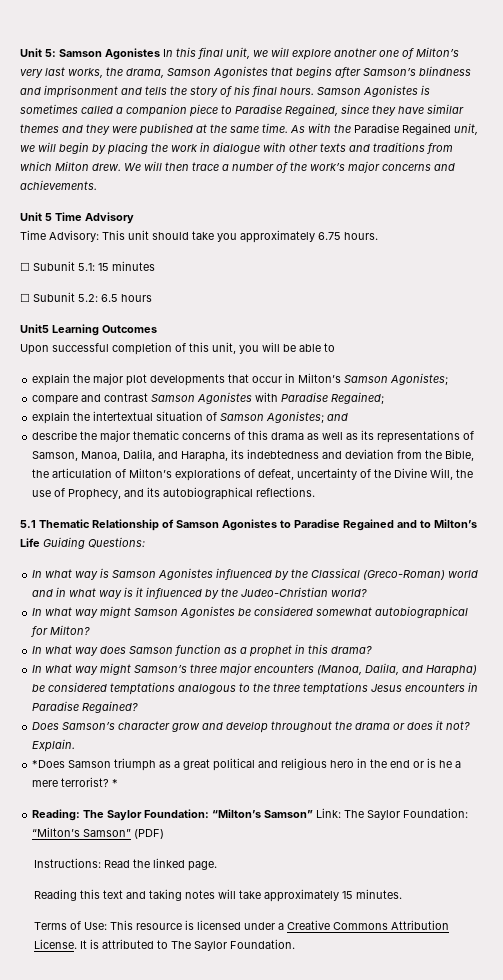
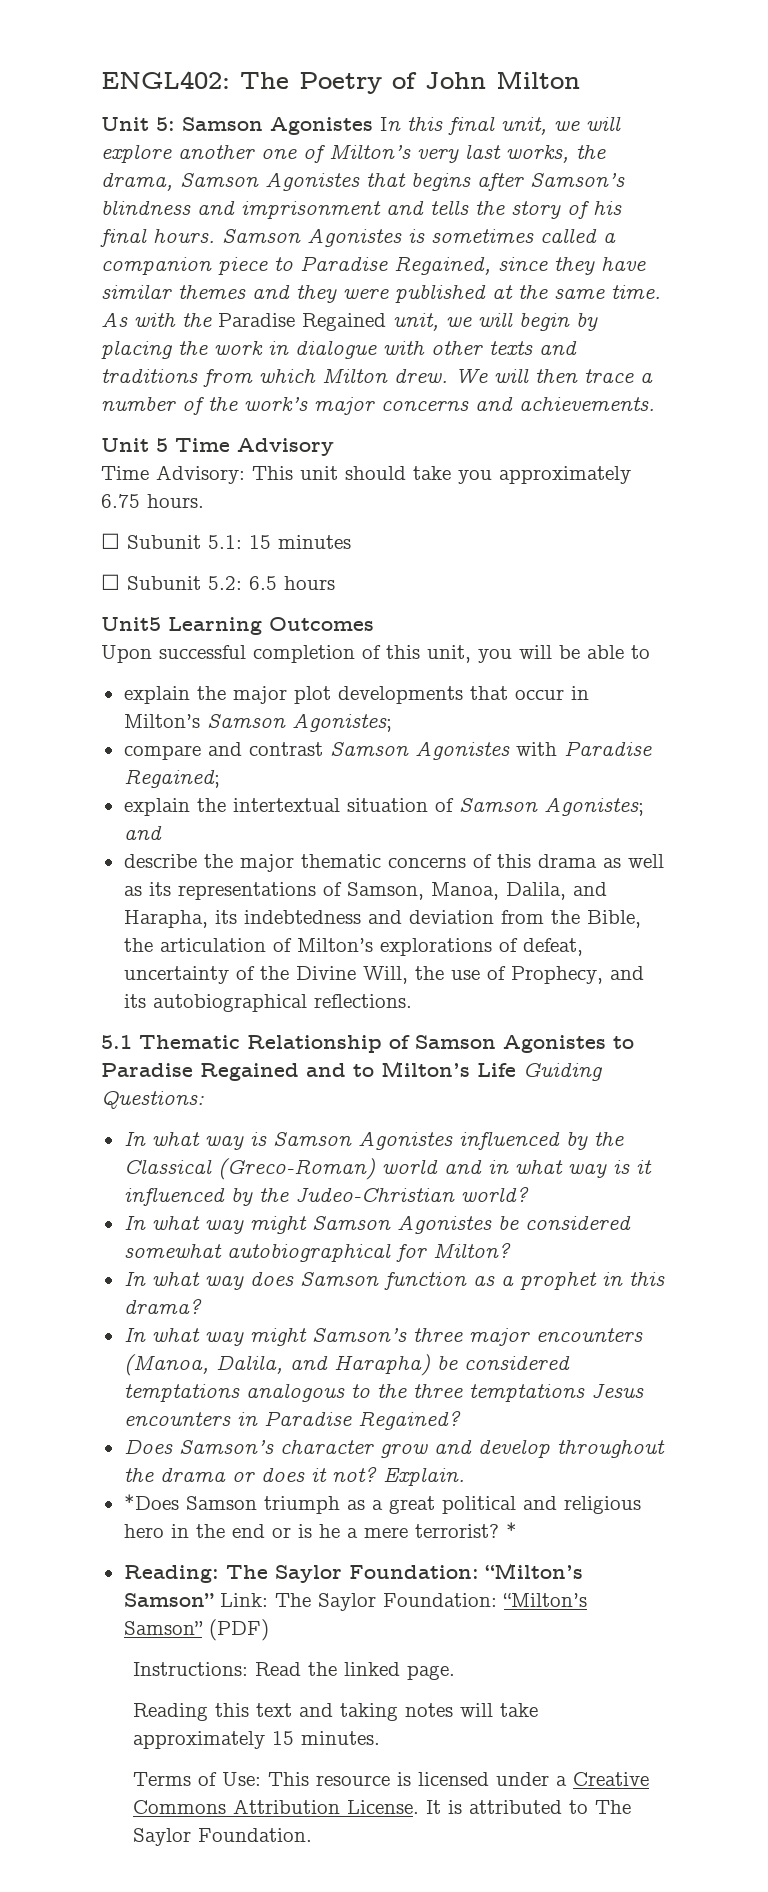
+ ENGL402: The Poetry of John Milton

